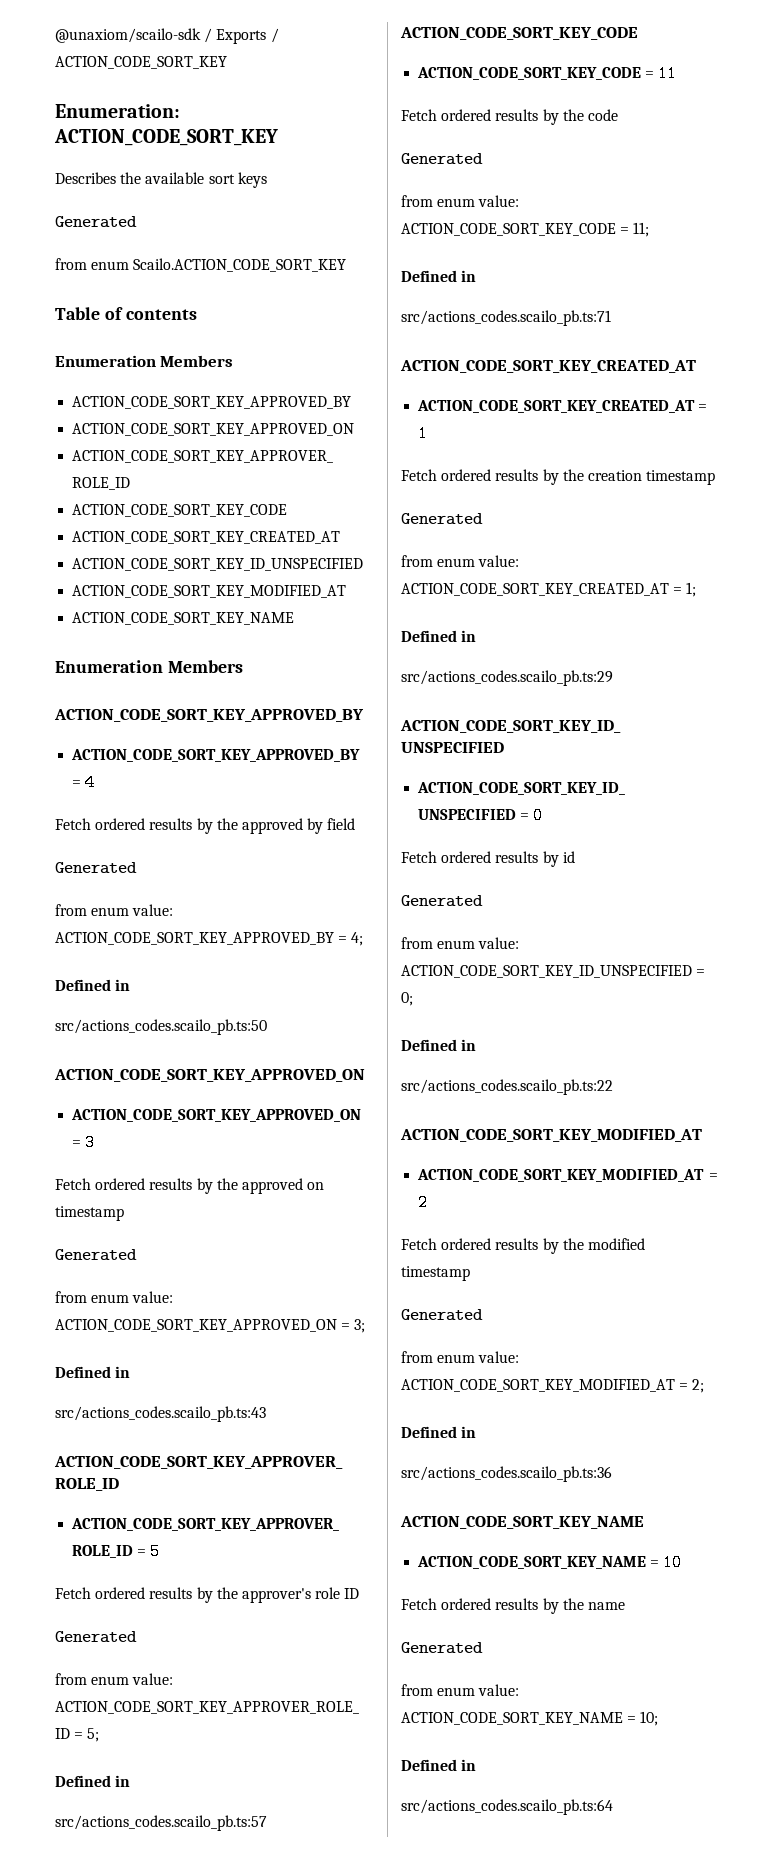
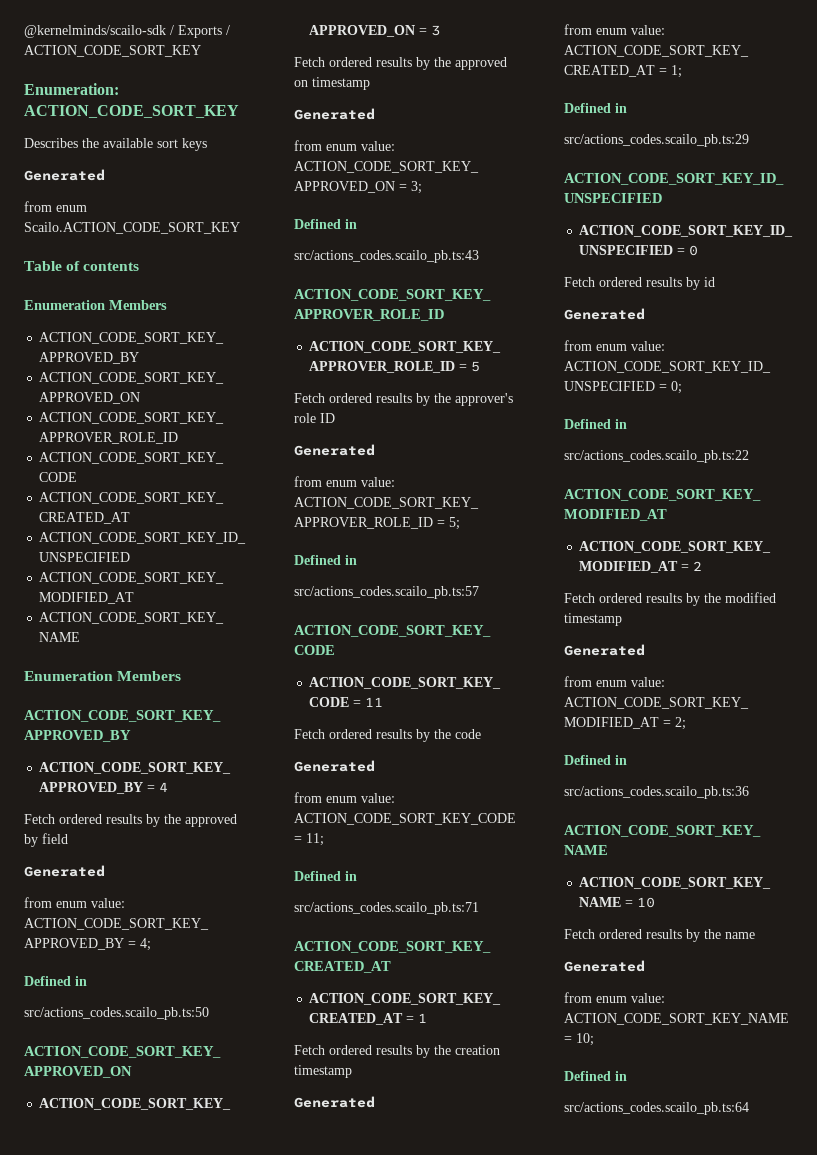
- @unaxiom/scailo-sdk / Exports / ACTION_CODE_SORT_KEY
+ @kernelminds/scailo-sdk / Exports / ACTION_CODE_SORT_KEY

